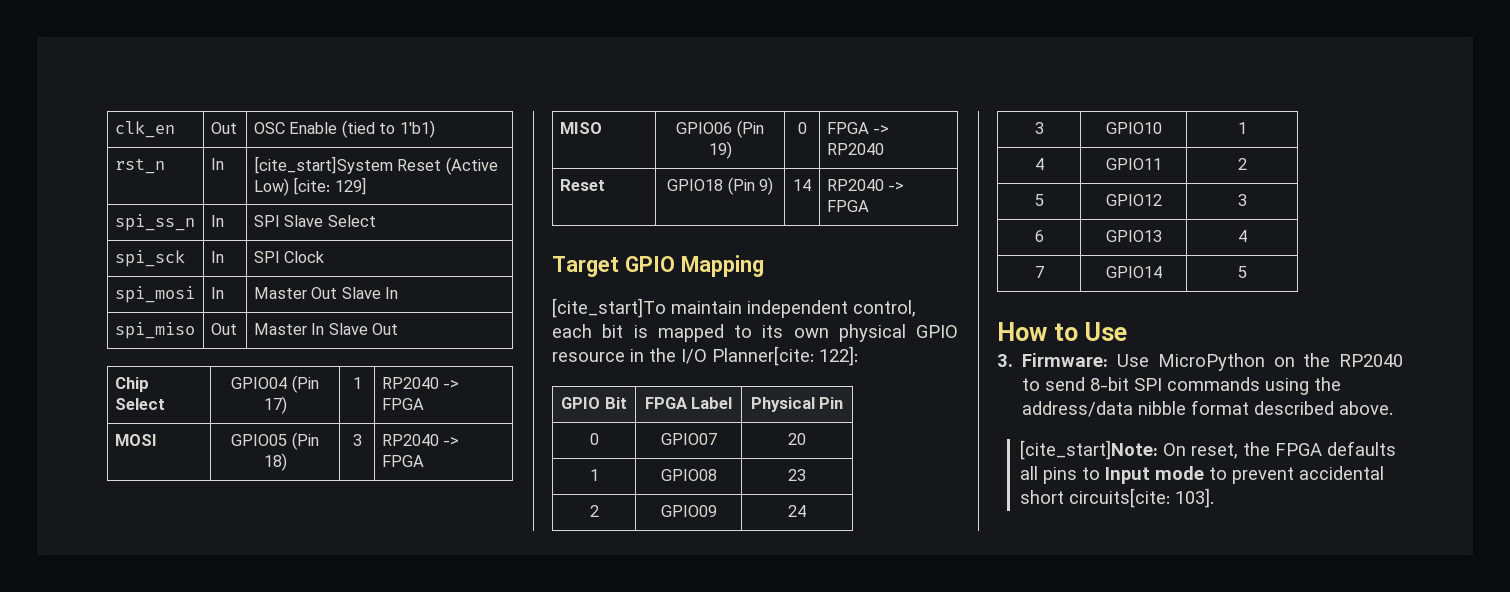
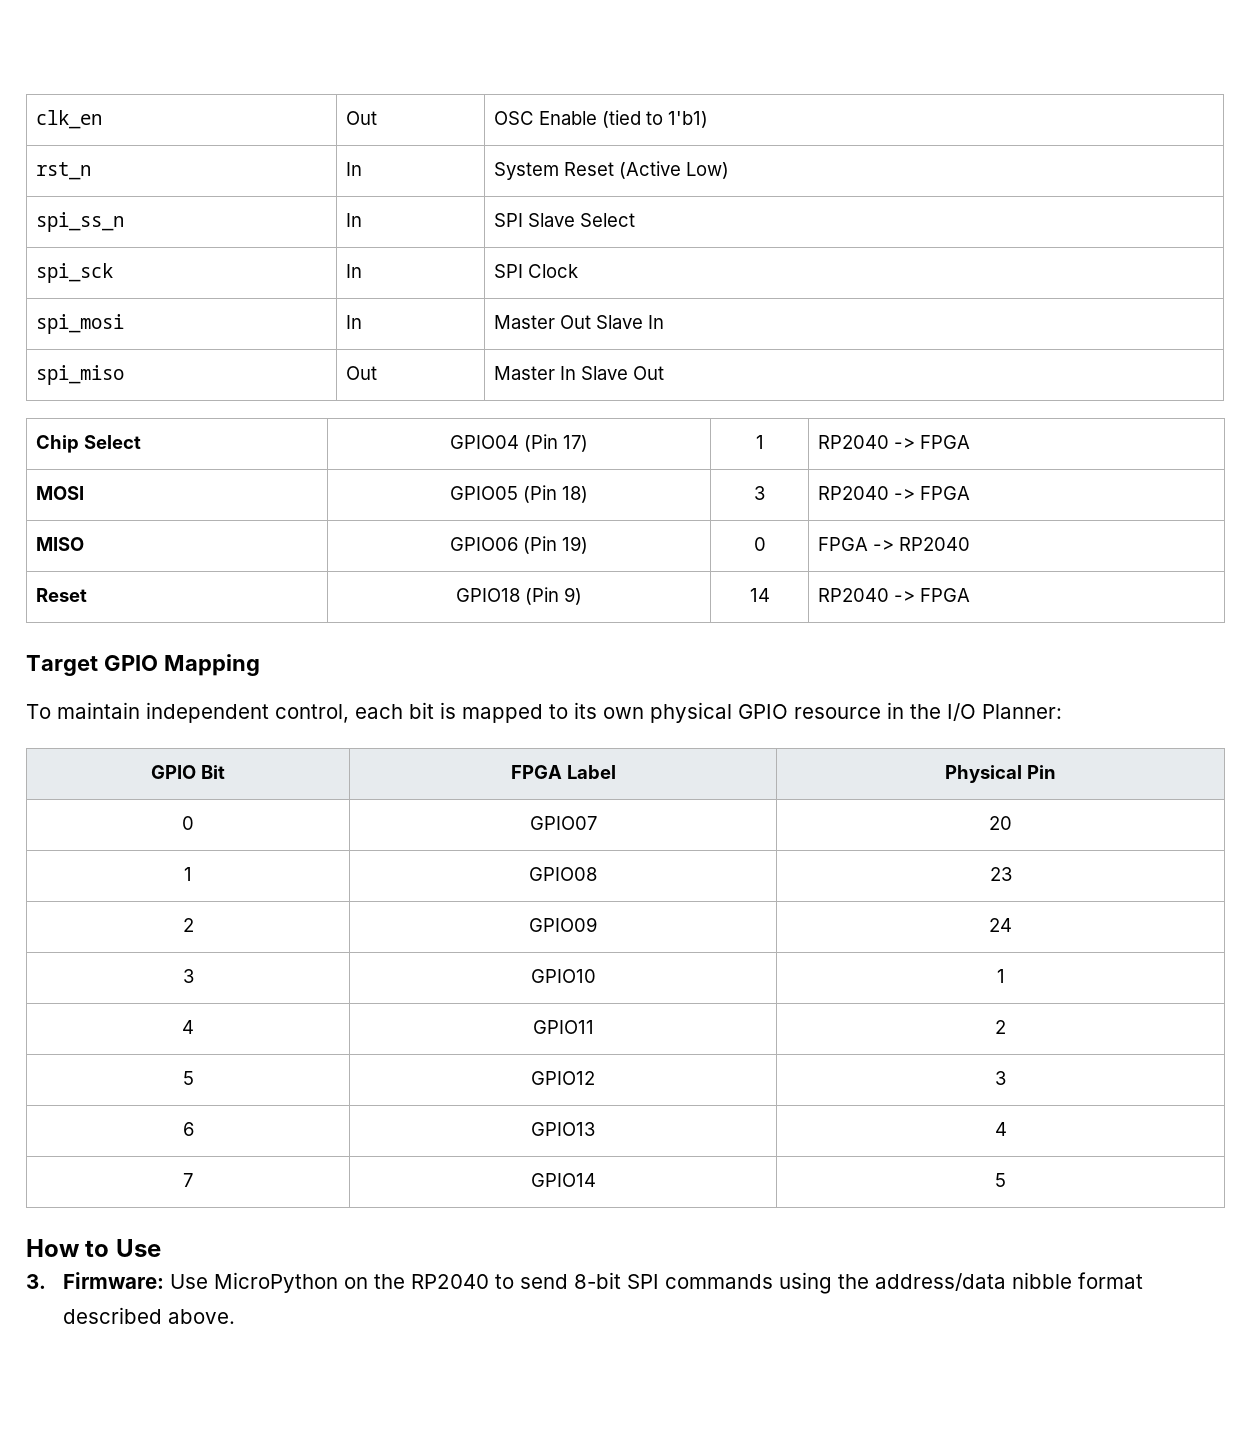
- rst_n | In | [cite_start]System Reset (Active Low) [cite: 129]
+ rst_n | In | System Reset (Active Low)
- [cite_start]To maintain independent control, each bit is mapped to its own physical GPIO resource in the I/O Planner[cite: 122]:
+ To maintain independent control, each bit is mapped to its own physical GPIO resource in the I/O Planner:
- [cite_start]Note: On reset, the FPGA defaults all pins to Input mode to prevent accidental short circuits[cite: 103].

